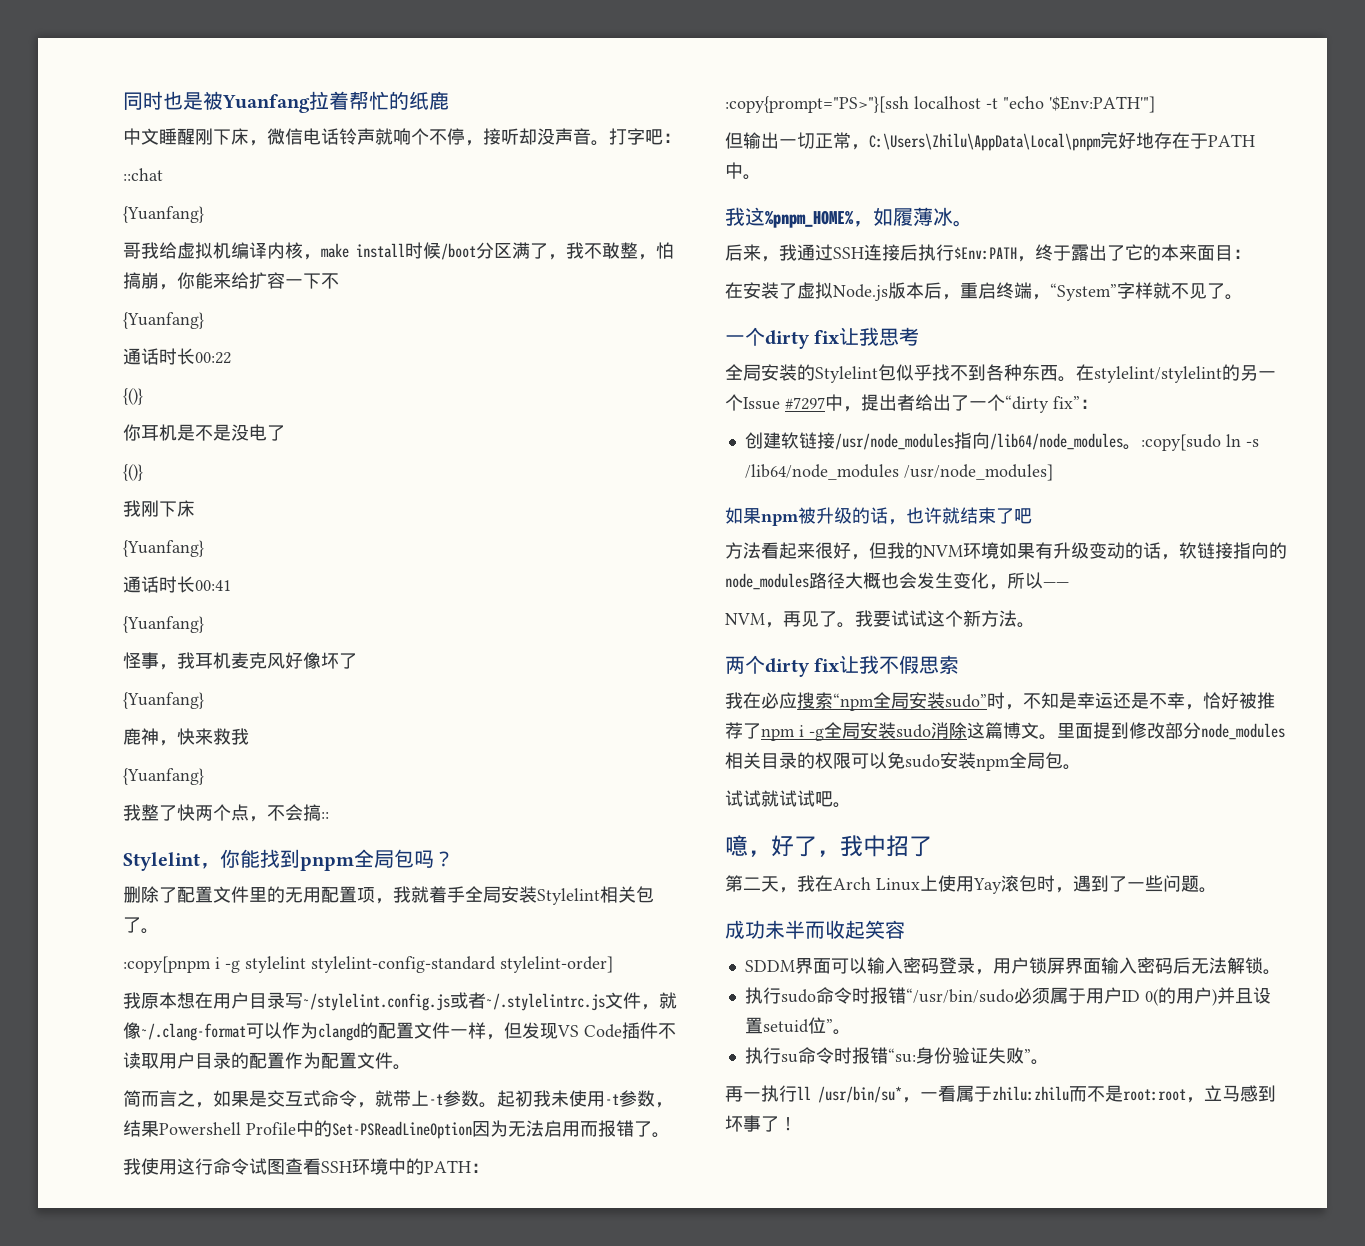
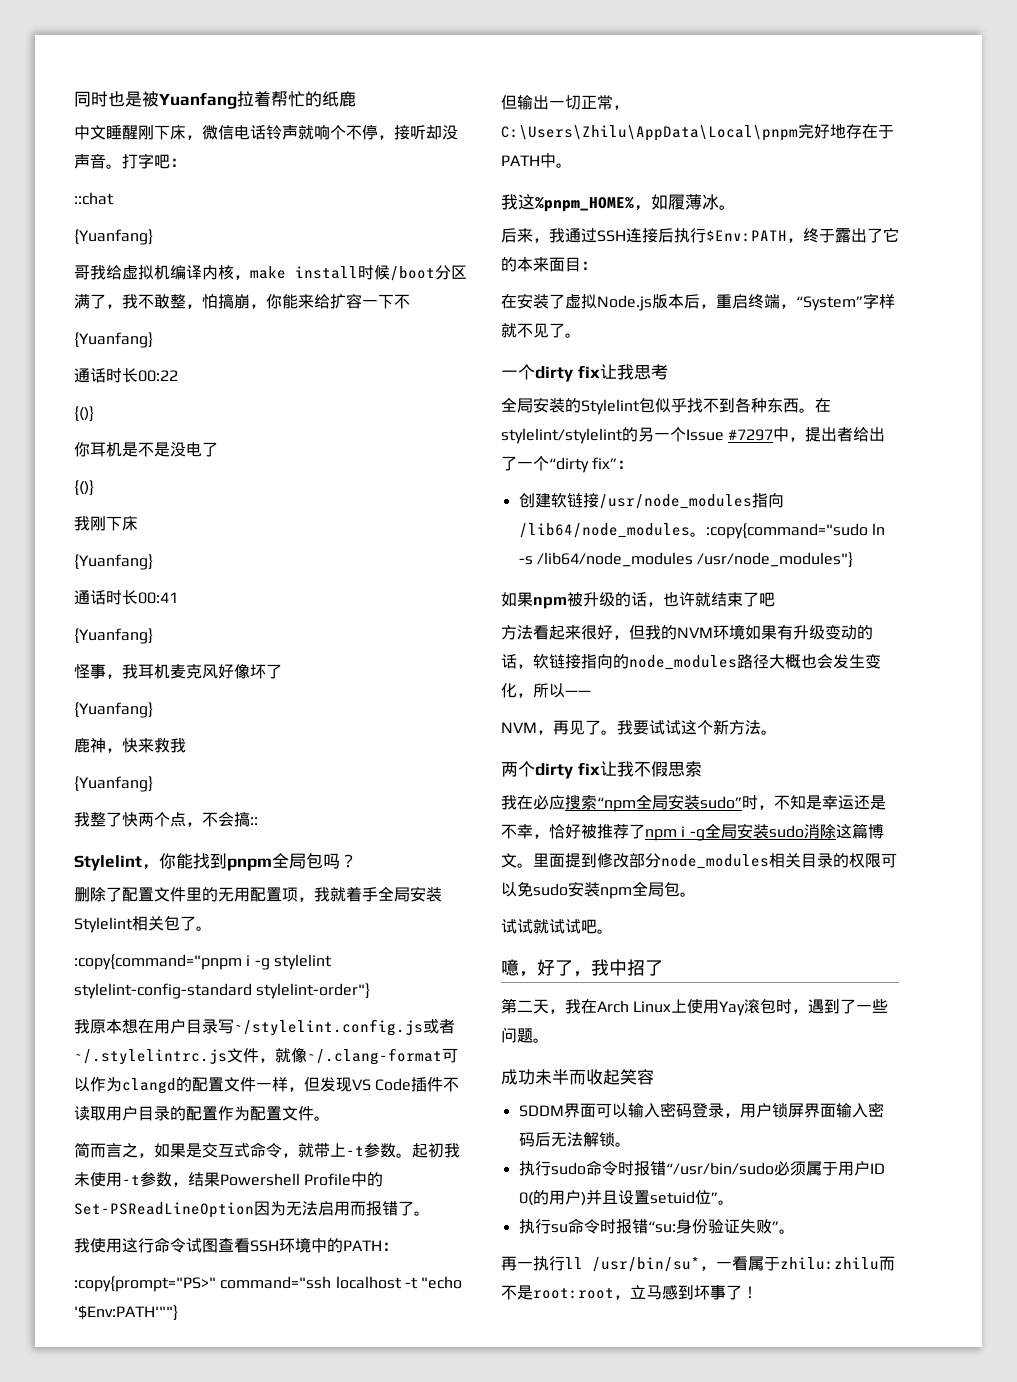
- :copy[pnpm i -g stylelint stylelint-config-standard stylelint-order]
+ :copy{command="pnpm i -g stylelint stylelint-config-standard stylelint-order"}
- :copy{prompt="PS>"}[ssh localhost -t "echo '$Env:PATH'"]
+ :copy{prompt="PS>" command="ssh localhost -t "echo '$Env:PATH'""}
- 创建软链接/usr/node_modules指向/lib64/node_modules。:copy[sudo ln -s /lib64/node_modules /usr/node_modules]
+ 创建软链接/usr/node_modules指向/lib64/node_modules。:copy{command="sudo ln -s /lib64/node_modules /usr/node_modules"}

